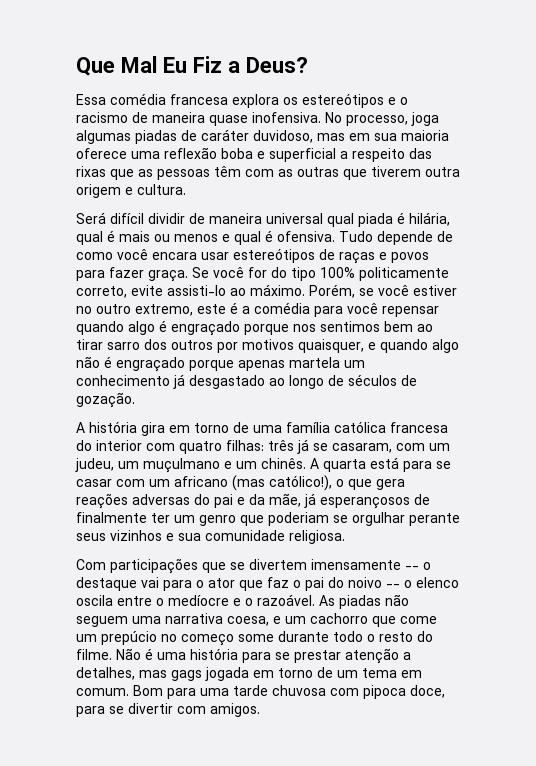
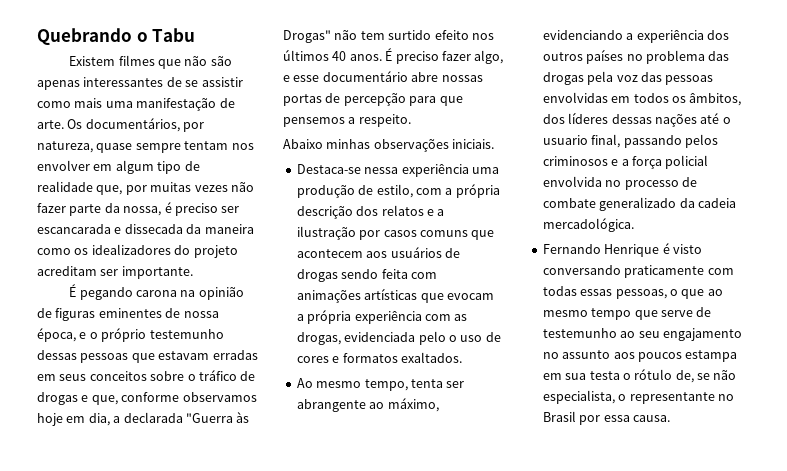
- Que Mal Eu Fiz a Deus?
- Essa comédia francesa explora os estereótipos e o racismo de maneira quase inofensiva. No processo, joga algumas piadas de caráter duvidoso, mas em sua maioria oferece uma reflexão boba e superficial a respeito das rixas que as pessoas têm com as outras que tiverem outra origem e cultura.
- Será difícil dividir de maneira universal qual piada é hilária, qual é mais ou menos e qual é ofensiva. Tudo depende de como você encara usar estereótipos de raças e povos para fazer graça. Se você for do tipo 100% politicamente correto, evite assisti-lo ao máximo. Porém, se você estiver no outro extremo, este é a comédia para você repensar quando algo é engraçado porque nos sentimos bem ao tirar sarro dos outros por motivos quaisquer, e quando algo não é engraçado porque apenas martela um conhecimento já desgastado ao longo de séculos de gozação.
- A história gira em torno de uma família católica francesa do interior com quatro filhas: três já se casaram, com um judeu, um muçulmano e um chinês. A quarta está para se casar com um africano (mas católico!), o que gera reações adversas do pai e da mãe, já esperançosos de finalmente ter um genro que poderiam se orgulhar perante seus vizinhos e sua comunidade religiosa.
- Com participações que se divertem imensamente -- o destaque vai para o ator que faz o pai do noivo -- o elenco oscila entre o medíocre e o razoável. As piadas não seguem uma narrativa coesa, e um cachorro que come um prepúcio no começo some durante todo o resto do filme. Não é uma história para se prestar atenção a detalhes, mas gags jogada em torno de um tema em comum. Bom para uma tarde chuvosa com pipoca doce, para se divertir com amigos.
+ Quebrando o Tabu
+ Existem filmes que não são apenas interessantes de se assistir como mais uma manifestação de arte. Os documentários, por natureza, quase sempre tentam nos envolver em algum tipo de realidade que, por muitas vezes não fazer parte da nossa, é preciso ser escancarada e dissecada da maneira como os idealizadores do projeto acreditam ser importante.
+ É pegando carona na opinião de figuras eminentes de nossa época, e o próprio testemunho dessas pessoas que estavam erradas em seus conceitos sobre o tráfico de drogas e que, conforme observamos hoje em dia, a declarada "Guerra às Drogas" não tem surtido efeito nos últimos 40 anos. É preciso fazer algo, e esse documentário abre nossas portas de percepção para que pensemos a respeito.
+ Abaixo minhas observações iniciais.
+ Destaca-se nessa experiência uma produção de estilo, com a própria descrição dos relatos e a ilustração por casos comuns que acontecem aos usuários de drogas sendo feita com animações artísticas que evocam a própria experiência com as drogas, evidenciada pelo o uso de cores e formatos exaltados.
+ Ao mesmo tempo, tenta ser abrangente ao máximo, evidenciando a experiência dos outros países no problema das drogas pela voz das pessoas envolvidas em todos os âmbitos, dos líderes dessas nações até o usuario final, passando pelos criminosos e a força policial envolvida no processo de combate generalizado da cadeia mercadológica.
+ Fernando Henrique é visto conversando praticamente com todas essas pessoas, o que ao mesmo tempo que serve de testemunho ao seu engajamento no assunto aos poucos estampa em sua testa o rótulo de, se não especialista, o representante no Brasil por essa causa.

